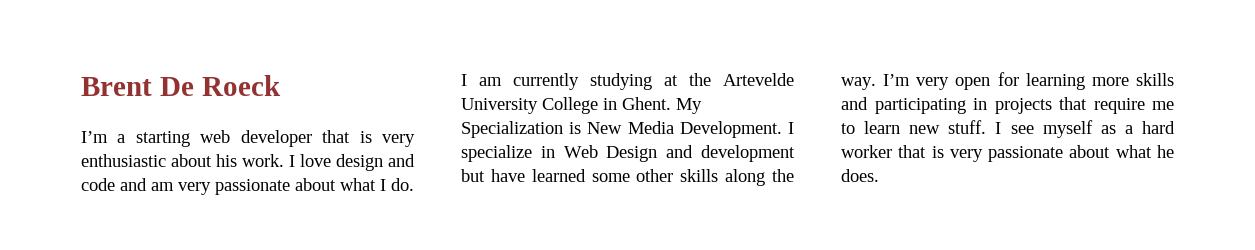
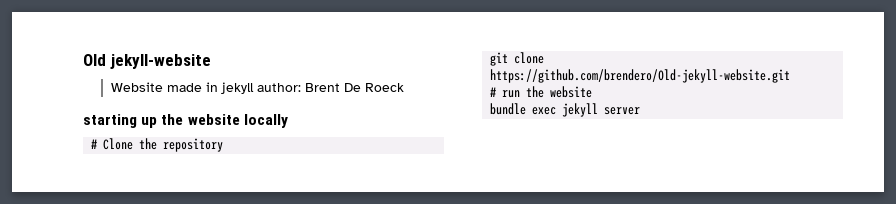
- Brent De Roeck
- I’m a starting web developer that is very enthusiastic about his work. I love design and code and am very passionate about what I do. I am currently studying at the Artevelde University College in Ghent. My Specialization is New Media Development. I specialize in Web Design and development but have learned some other skills along the way. I’m very open for learning more skills and participating in projects that require me to learn new stuff. I see myself as a hard worker that is very passionate about what he does.
+ Old jekyll-website
+ Website made in jekyll author: Brent De Roeck
+ starting up the website locally
+ # Clone the repository
+ git clone https://github.com/brendero/Old-jekyll-website.git
+ # run the website
+ bundle exec jekyll server

